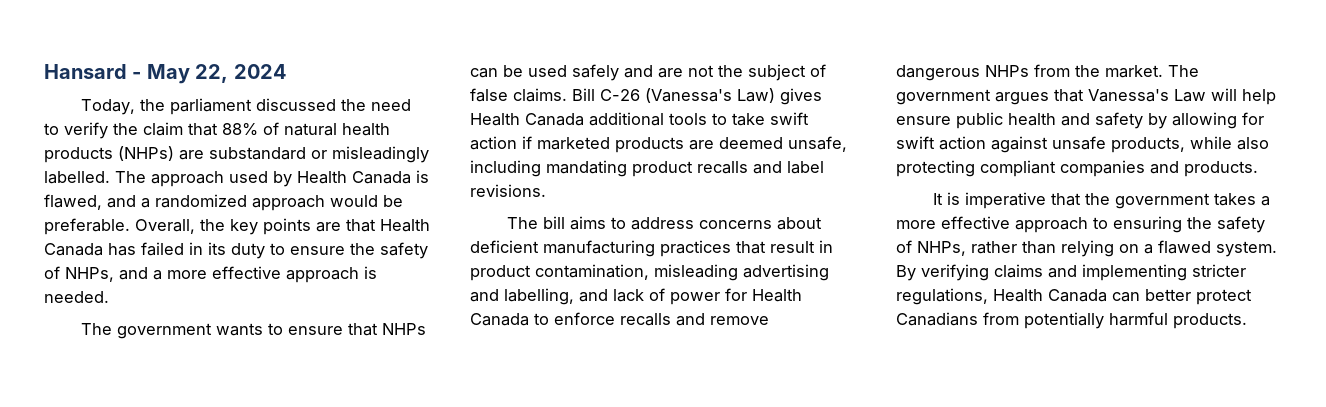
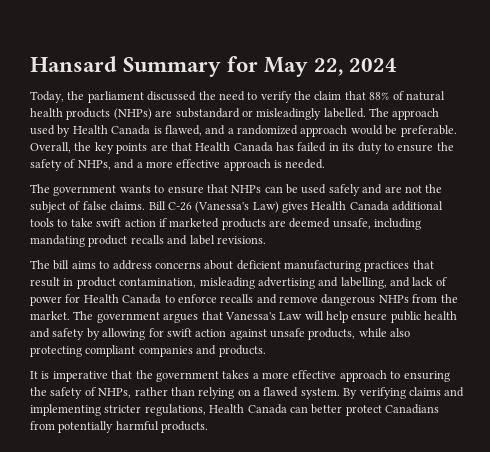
- Hansard - May 22, 2024
+ Hansard Summary for May 22, 2024

